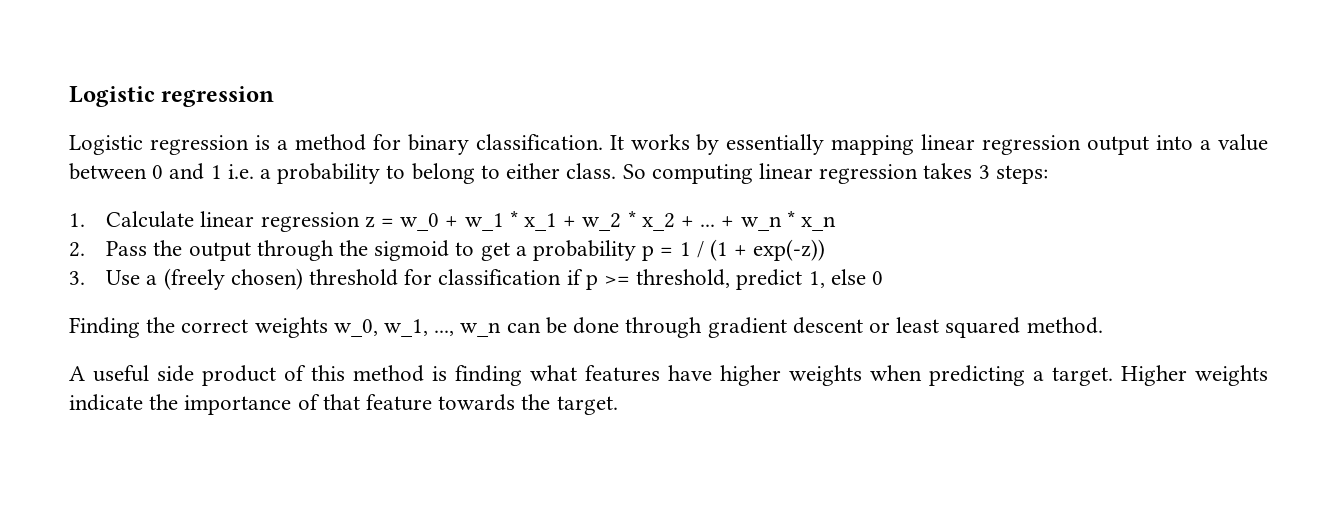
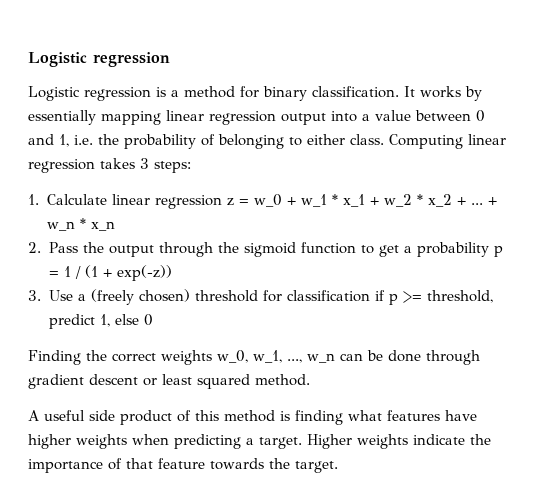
- It works by essentially mapping linear regression output into a value between 0 and 1 i.e. a probability to belong to either class.
+ It works by essentially mapping linear regression output into a value between 0 and 1, i.e. the probability of belonging to either class.
- So computing linear regression takes 3 steps:
+ Computing linear regression takes 3 steps:
- 2. Pass the output through the sigmoid to get a probability p = 1 / (1 + exp(-z))
+ 2. Pass the output through the sigmoid function to get a probability p = 1 / (1 + exp(-z))

